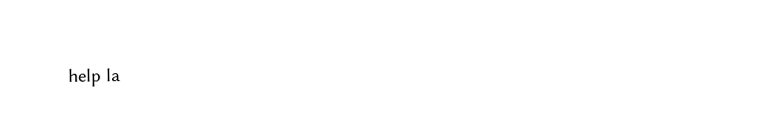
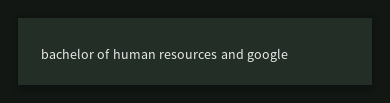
- help la
+ bachelor of human resources and google

